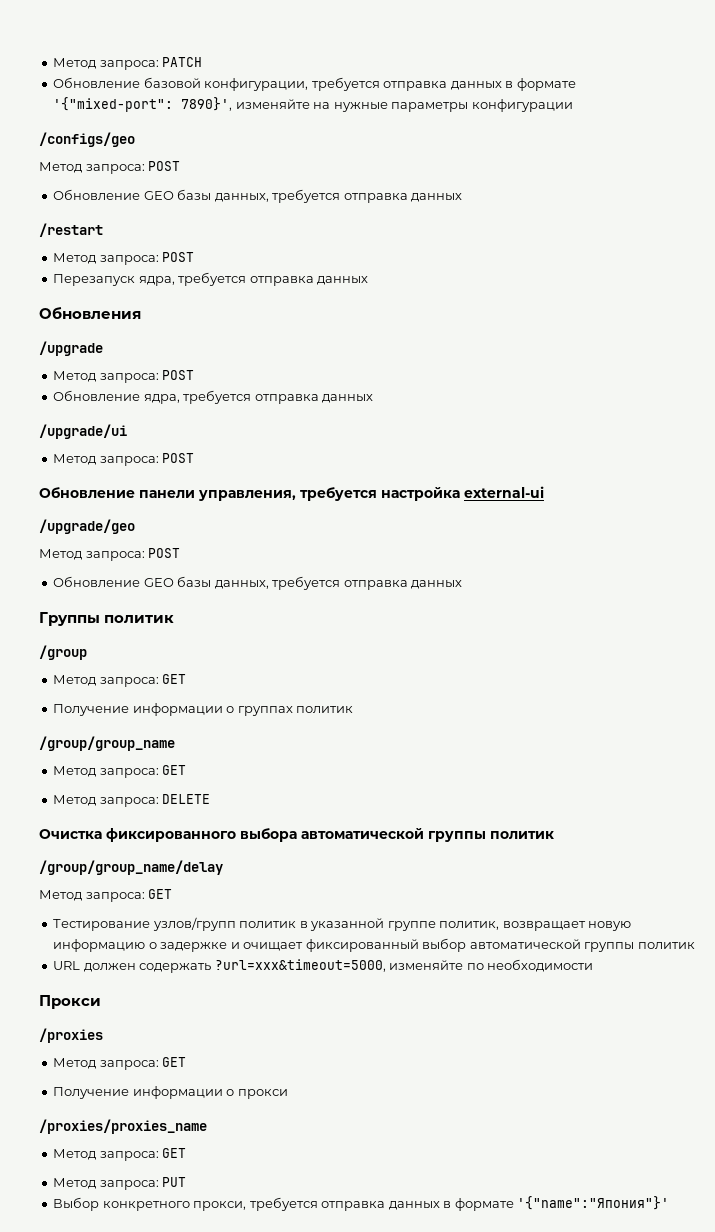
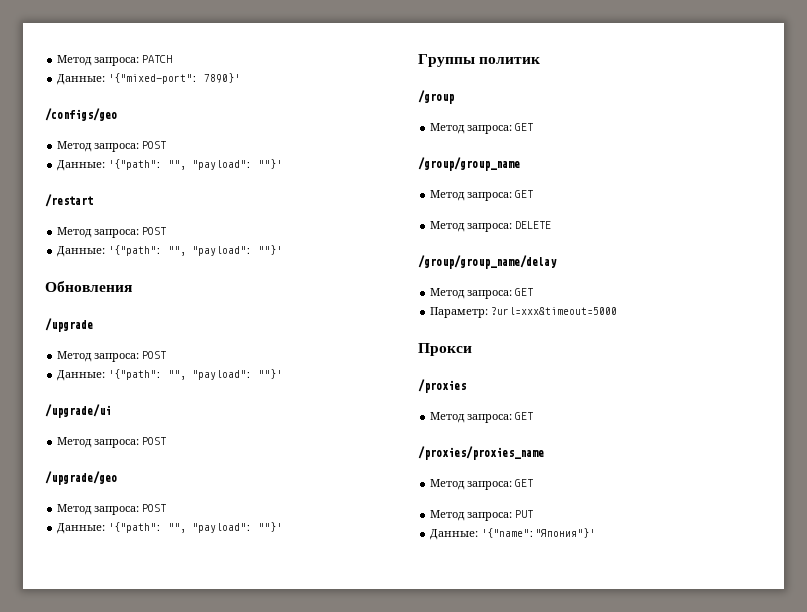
- Обновление базовой конфигурации, требуется отправка данных в формате '{"mixed-port": 7890}', изменяйте на нужные параметры конфигурации
+ Данные: '{"mixed-port": 7890}'
  /configs/geo
  Метод запроса: POST
- Обновление GEO базы данных, требуется отправка данных
+ Данные: '{"path": "", "payload": ""}'
  /restart
  Метод запроса: POST
- Перезапуск ядра, требуется отправка данных
+ Данные: '{"path": "", "payload": ""}'
  /upgrade
  Метод запроса: POST
- Обновление ядра, требуется отправка данных
+ Данные: '{"path": "", "payload": ""}'
- Обновление панели управления, требуется настройка external-ui
  /upgrade/geo
  Метод запроса: POST
- Обновление GEO базы данных, требуется отправка данных
+ Данные: '{"path": "", "payload": ""}'
- Получение информации о группах политик
- Очистка фиксированного выбора автоматической группы политик
  /group/group_name/delay
  Метод запроса: GET
- Тестирование узлов/групп политик в указанной группе политик, возвращает новую информацию о задержке и очищает фиксированный выбор автоматической группы политик
- URL должен содержать ?url=xxx&timeout=5000, изменяйте по необходимости
+ Параметр: ?url=xxx&timeout=5000
- Получение информации о прокси
- Выбор конкретного прокси, требуется отправка данных в формате '{"name":"Япония"}'
+ Данные: '{"name":"Япония"}'

